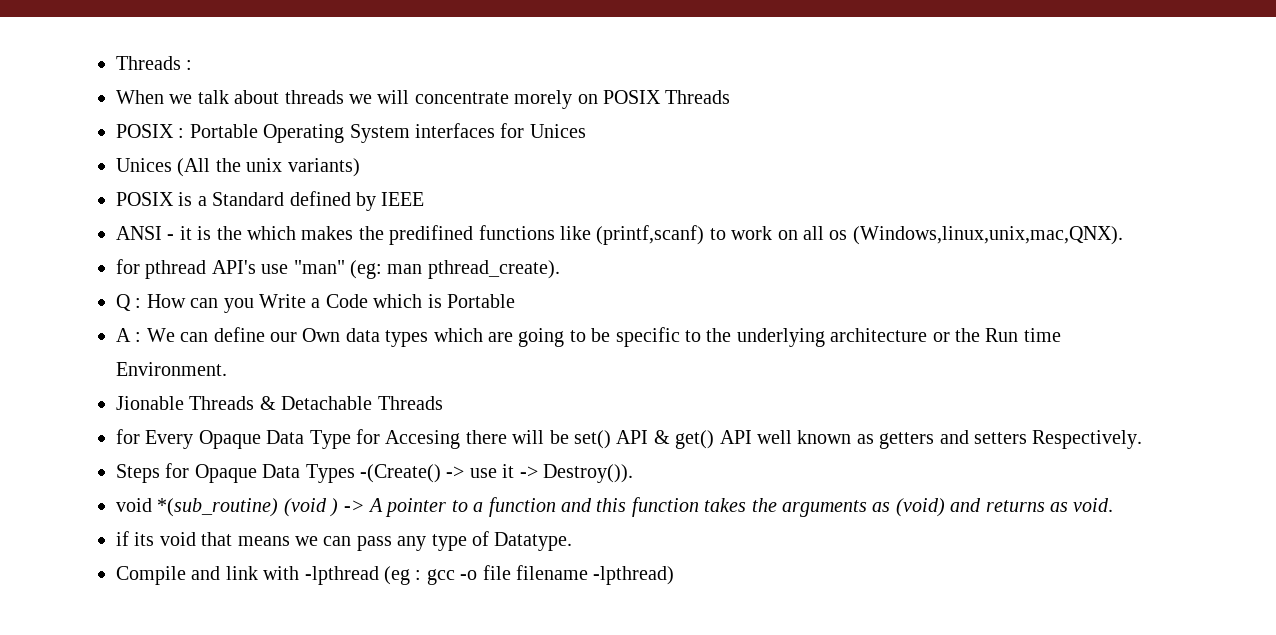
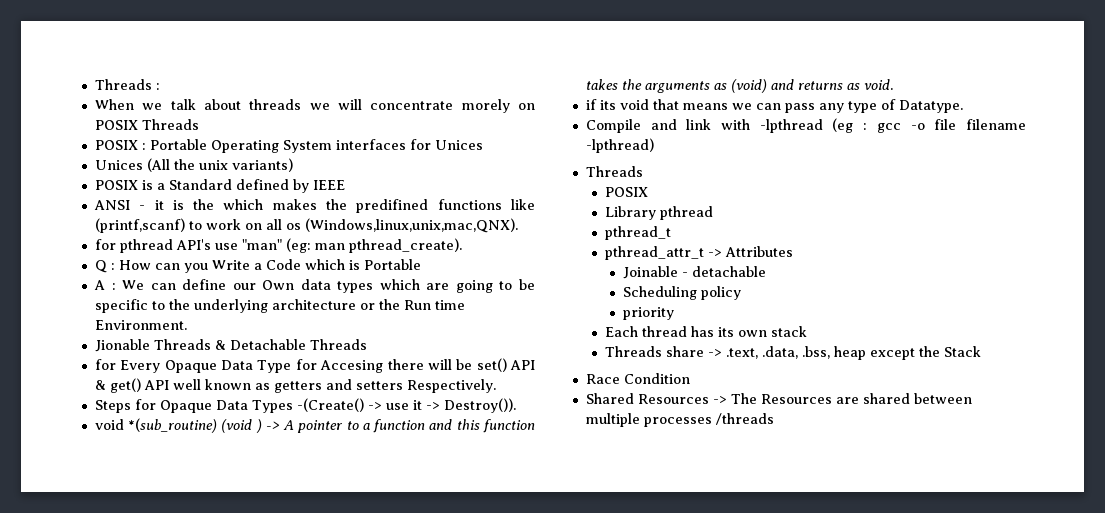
  Compile and link with -lpthread (eg : gcc -o file filename -lpthread)
+ Threads
+ POSIX
+ Library pthread
+ pthread_t
+ pthread_attr_t -> Attributes
+ Joinable - detachable
+ Scheduling policy
+ priority
+ Each thread has its own stack
+ Threads share -> .text, .data, .bss, heap except the Stack
+ Race Condition
+ Shared Resources -> The Resources are shared between multiple processes /threads

